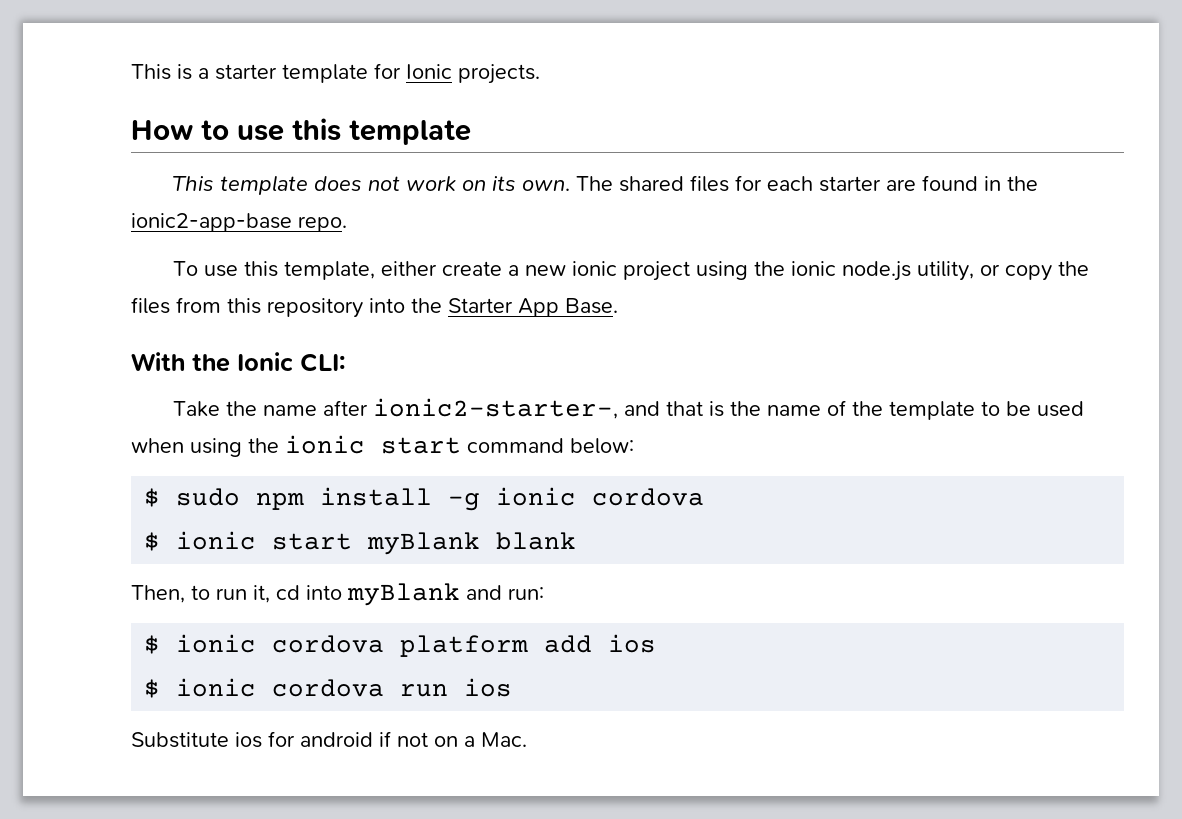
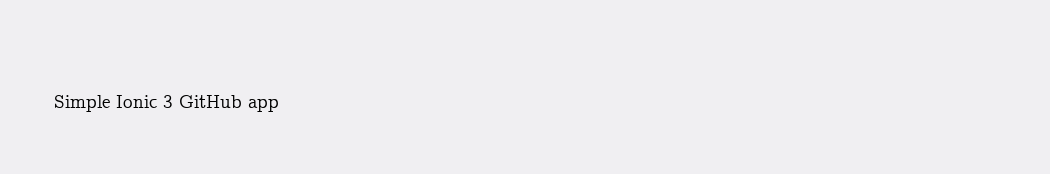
- This is a starter template for Ionic projects.
- How to use this template
- This template does not work on its own. The shared files for each starter are found in the ionic2-app-base repo.
- To use this template, either create a new ionic project using the ionic node.js utility, or copy the files from this repository into the Starter App Base.
- With the Ionic CLI:
- Take the name after ionic2-starter-, and that is the name of the template to be used when using the ionic start command below:
- $ sudo npm install -g ionic cordova
- $ ionic start myBlank blank
- Then, to run it, cd into myBlank and run:
- $ ionic cordova platform add ios
- $ ionic cordova run ios
- Substitute ios for android if not on a Mac.
+ Simple Ionic 3 GitHub app

